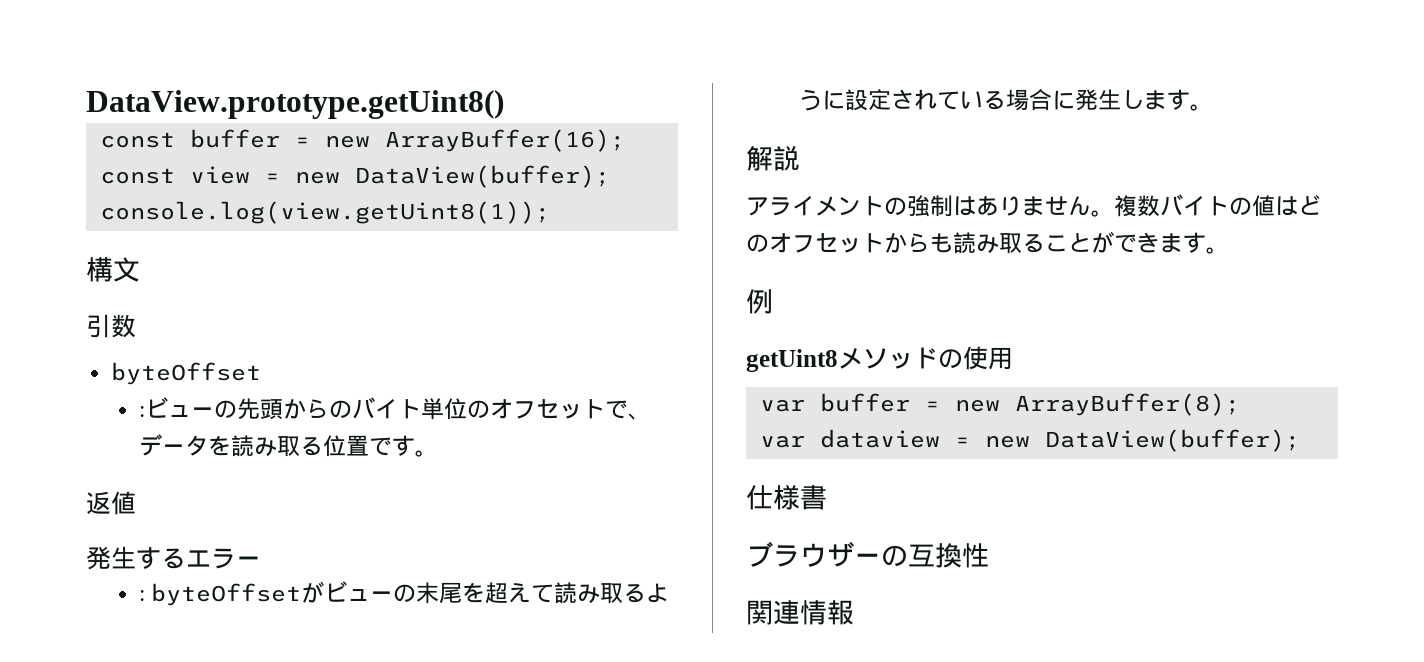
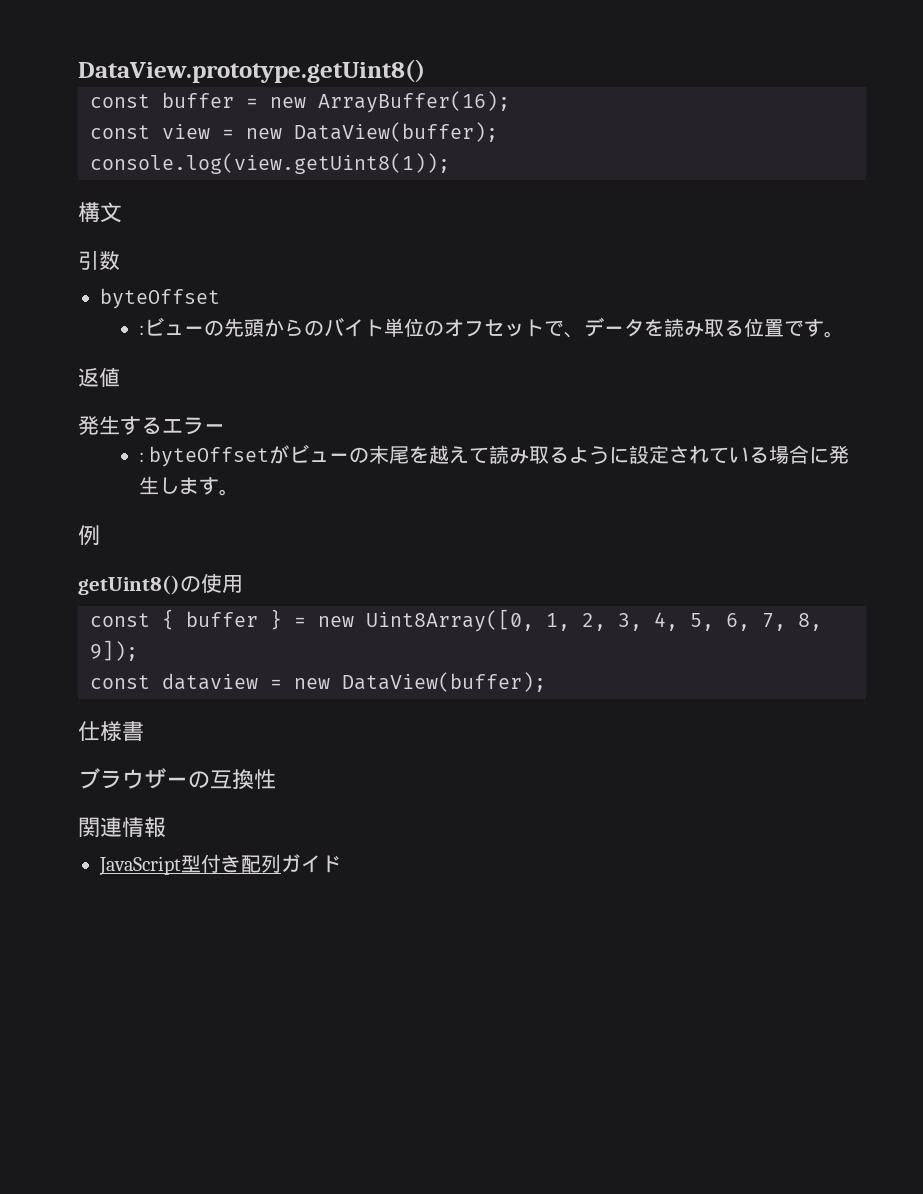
- : byteOffsetがビューの末尾を超えて読み取るように設定されている場合に発生します。
+ : byteOffsetがビューの末尾を越えて読み取るように設定されている場合に発生します。
- 解説
- アライメントの強制はありません。複数バイトの値はどのオフセットからも読み取ることができます。
  例
- getUint8メソッドの使用
- var buffer = new ArrayBuffer(8);
- var dataview = new DataView(buffer);
+ getUint8()の使用
+ const { buffer } = new Uint8Array([0, 1, 2, 3, 4, 5, 6, 7, 8, 9]);
+ const dataview = new DataView(buffer);
+ JavaScript型付き配列ガイド

